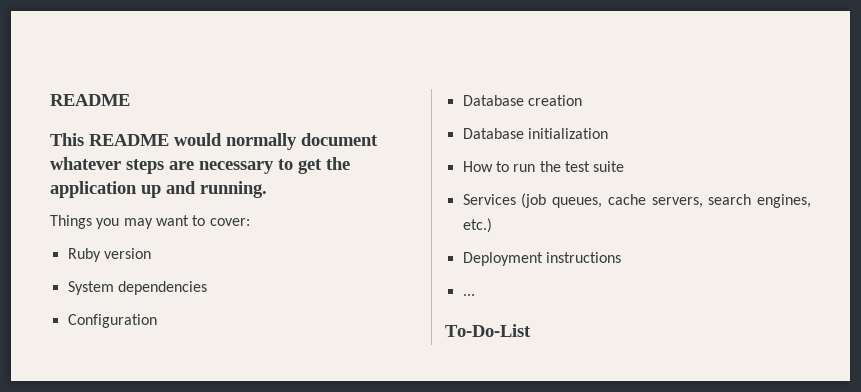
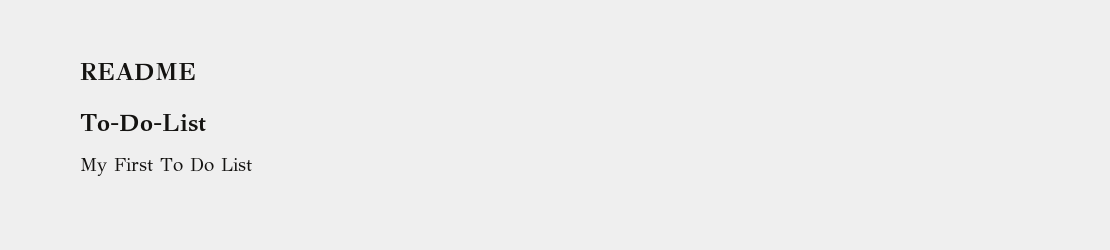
- This README would normally document whatever steps are necessary to get the application up and running.
- Things you may want to cover:
- Ruby version
- System dependencies
- Configuration
- Database creation
- Database initialization
- How to run the test suite
- Services (job queues, cache servers, search engines, etc.)
- Deployment instructions
- ...
  To-Do-List
+ My First To Do List

